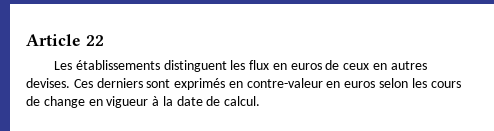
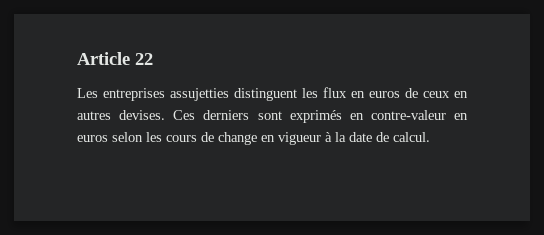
- Les établissements distinguent les flux en euros de ceux en autres devises.
+ Les entreprises assujetties distinguent les flux en euros de ceux en autres devises.

